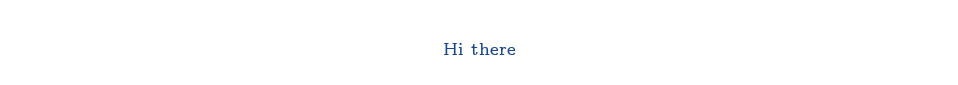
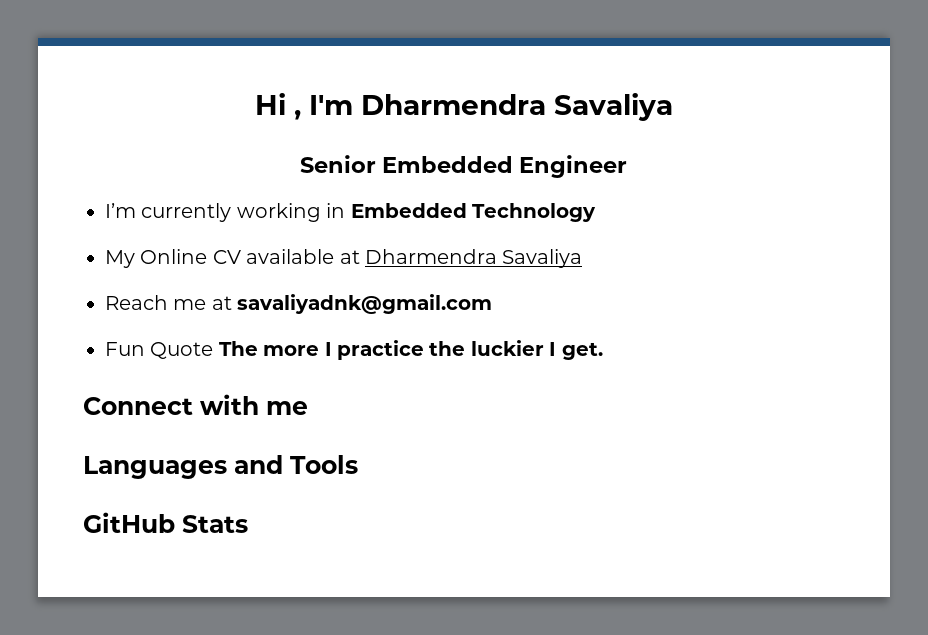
- Hi there
+ Hi , I'm Dharmendra Savaliya
+ Senior Embedded Engineer
+ I’m currently working in Embedded Technology
+ My Online CV available at Dharmendra Savaliya
+ Reach me at savaliyadnk@gmail.com
+ Fun Quote The more I practice the luckier I get.
+ Connect with me
+ Languages and Tools
+ GitHub Stats

